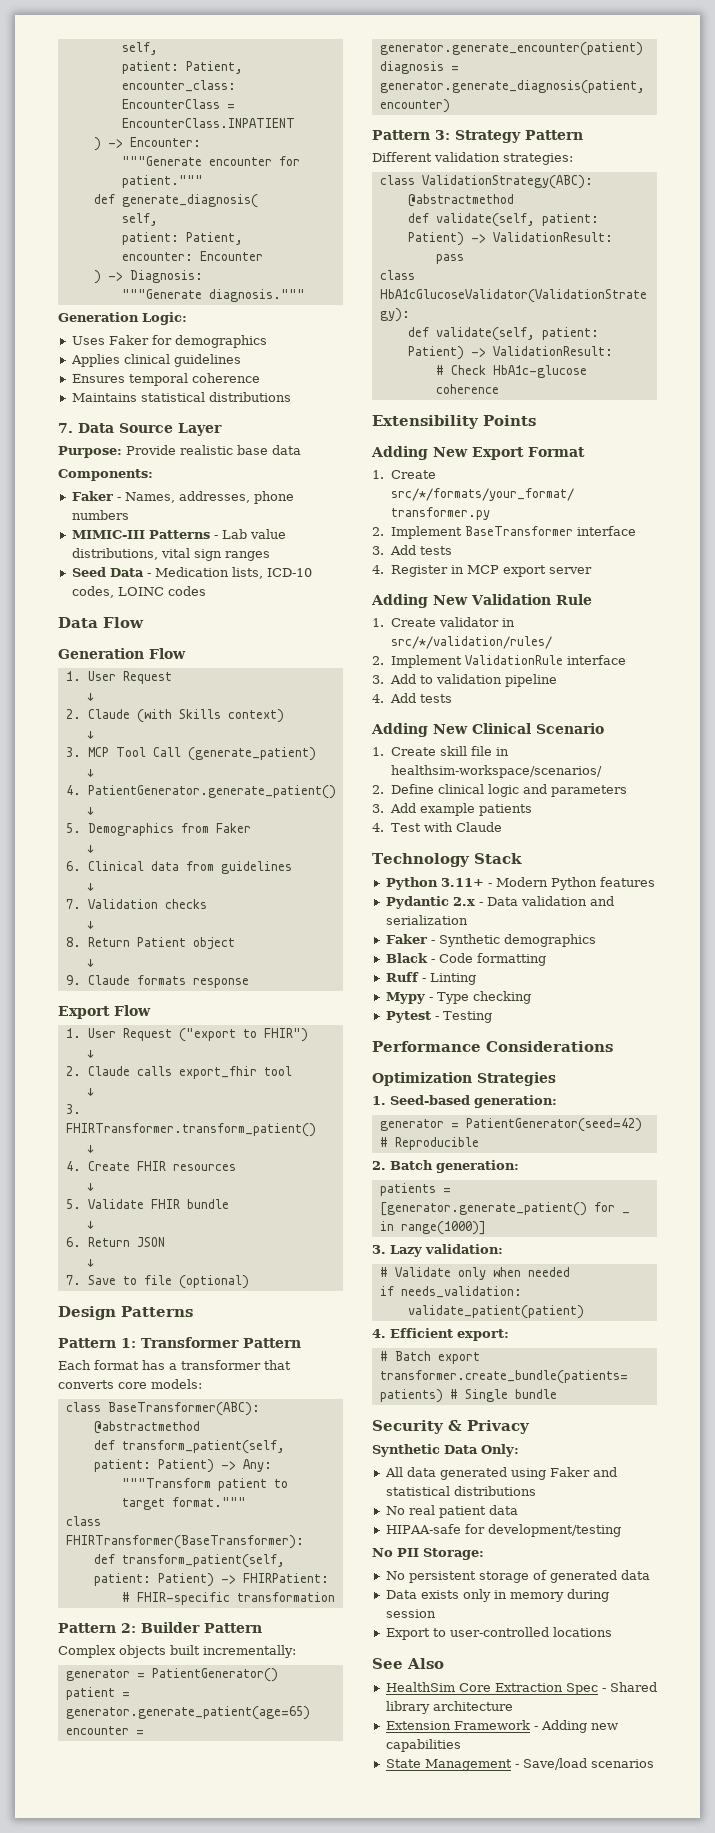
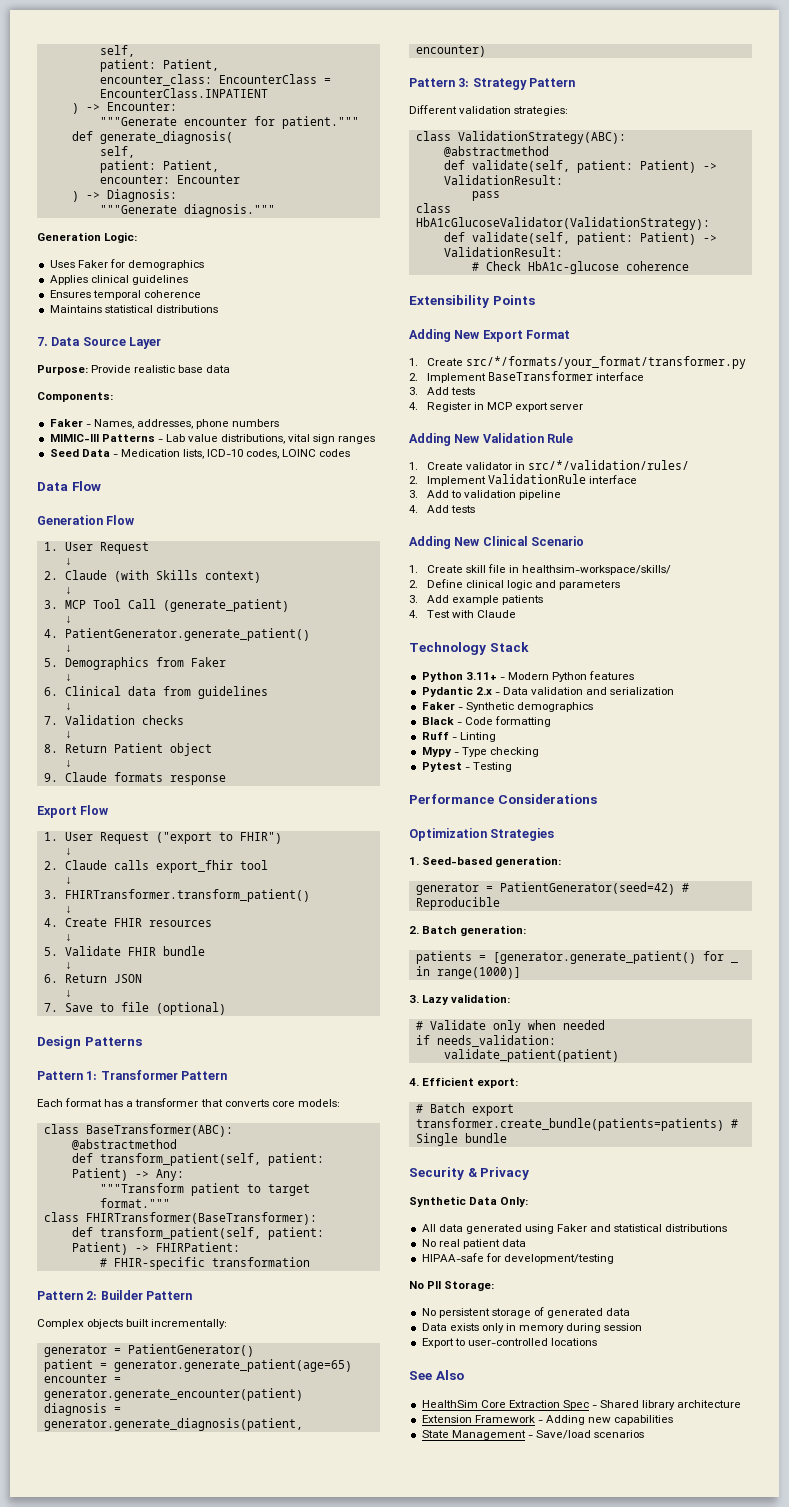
- 1. Create skill file in healthsim-workspace/scenarios/
+ 1. Create skill file in healthsim-workspace/skills/

